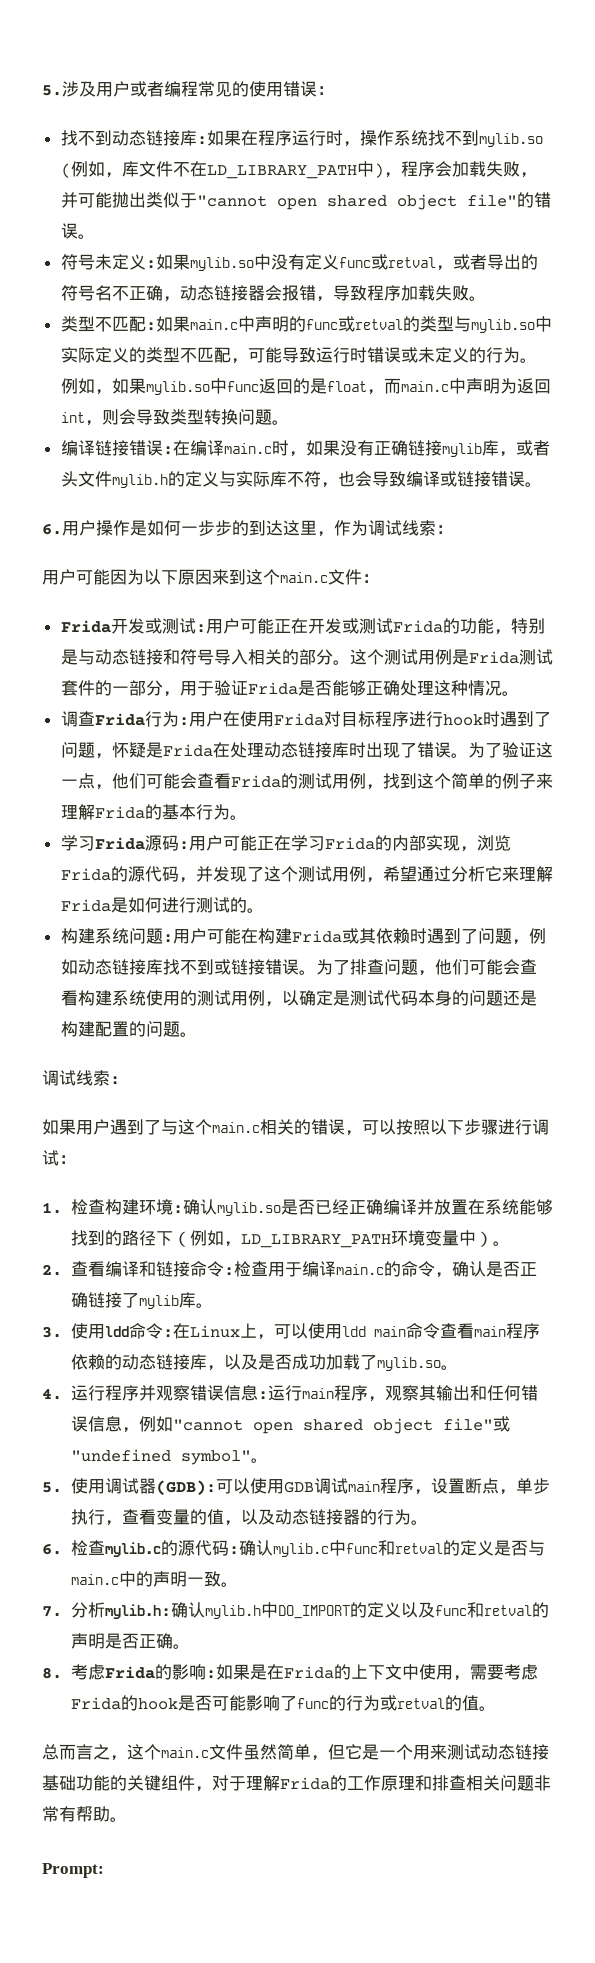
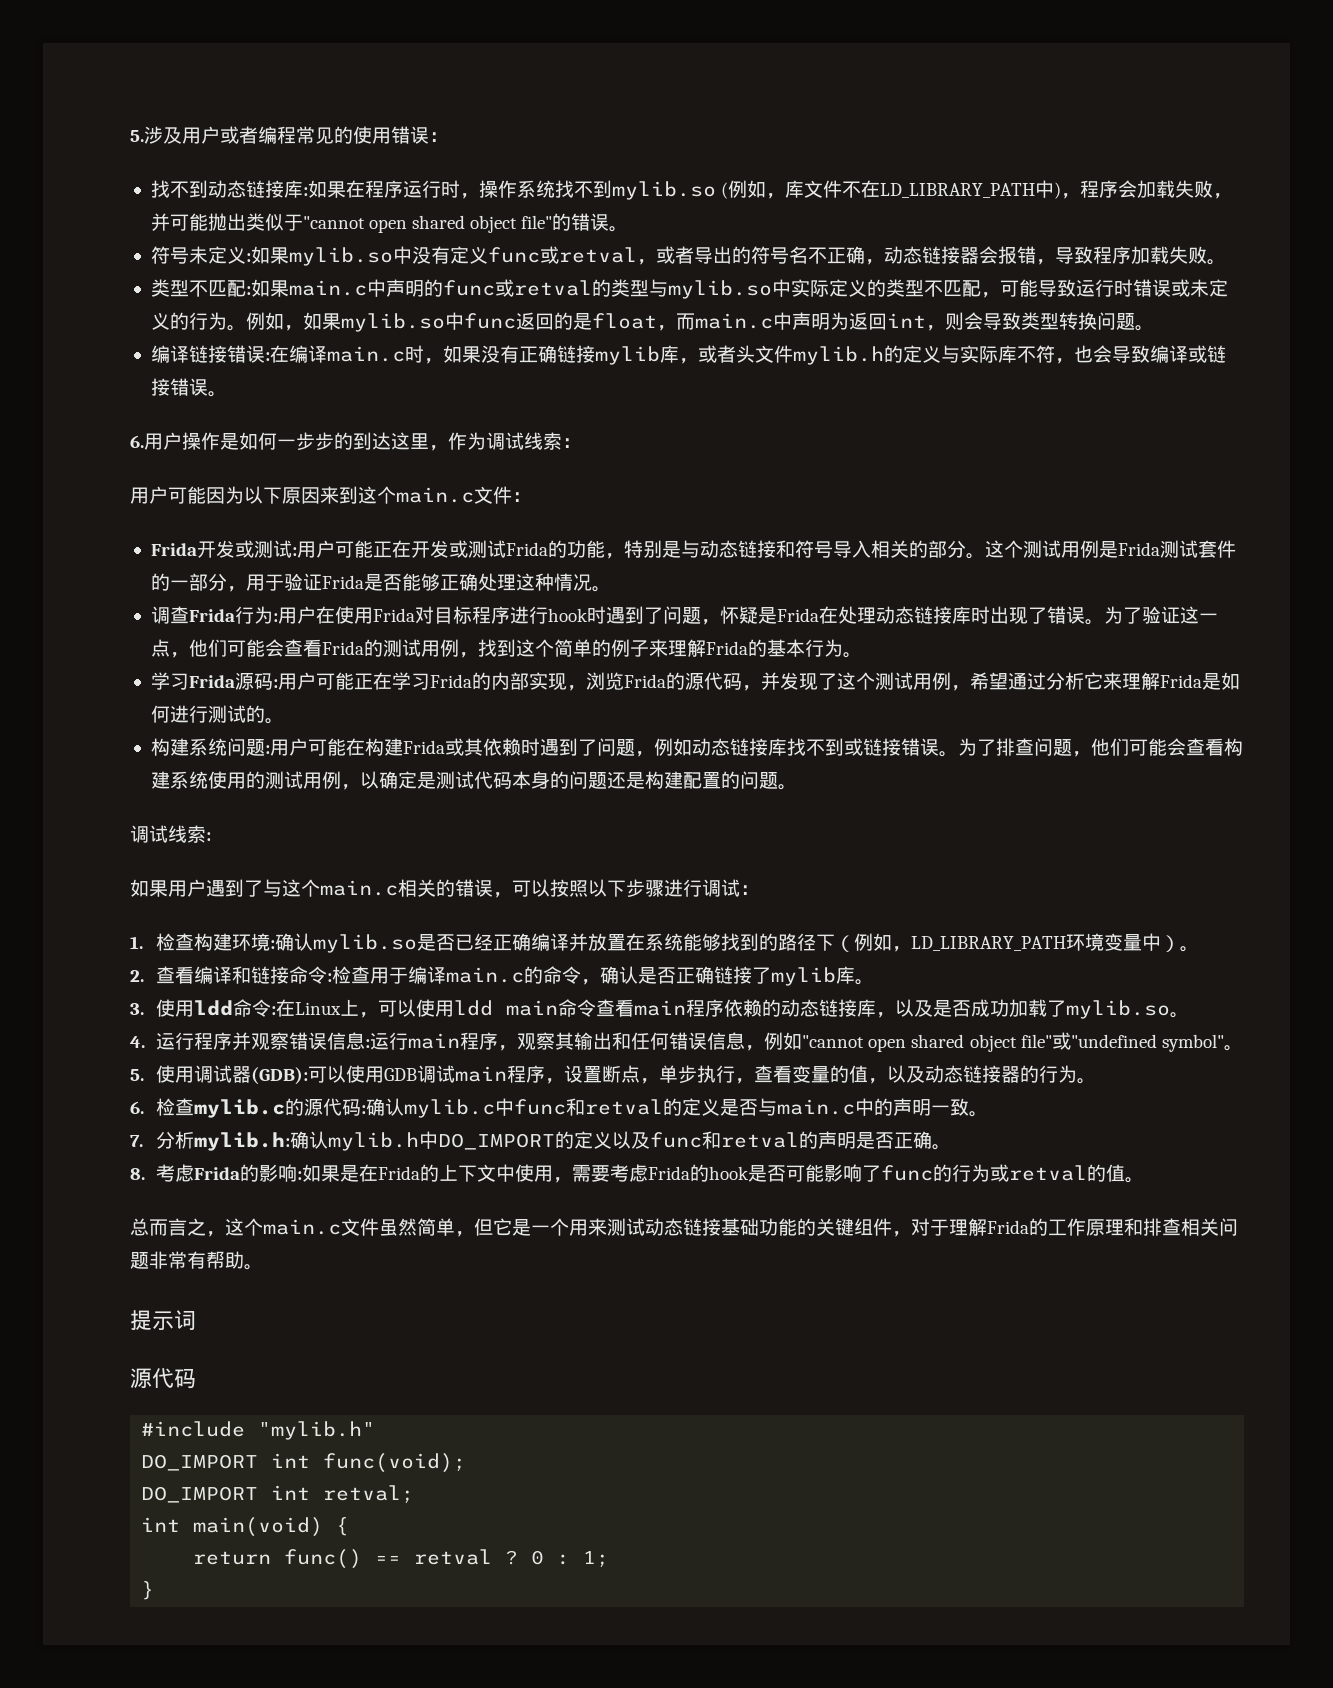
- Prompt:
+ 提示词
+ 源代码
+ #include "mylib.h"
+ DO_IMPORT int func(void);
+ DO_IMPORT int retval;
+ int main(void) {
+ return func() == retval ? 0 : 1;
+ }

